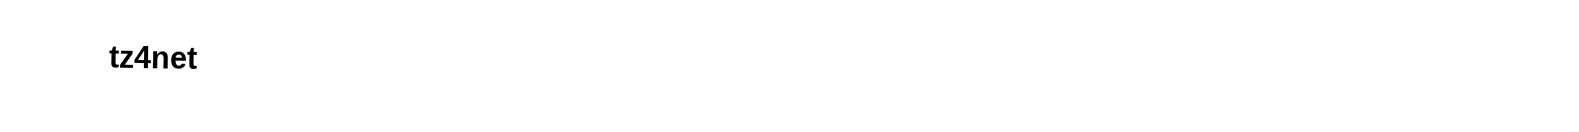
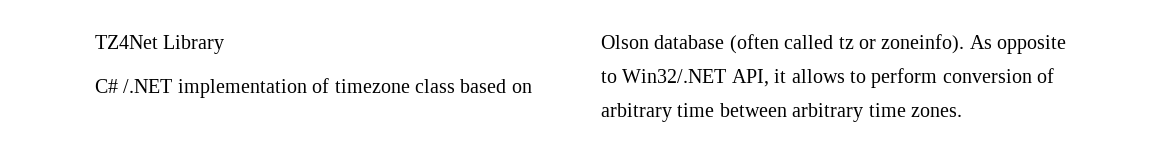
- tz4net
+ TZ4Net Library
+ C# /.NET implementation of timezone class based on Olson database (often called tz or zoneinfo). As opposite to Win32/.NET API, it allows to perform conversion of arbitrary time between arbitrary time zones.

